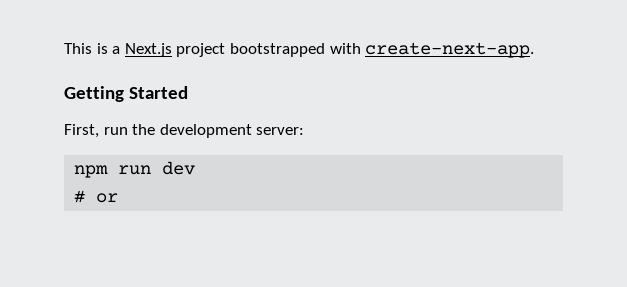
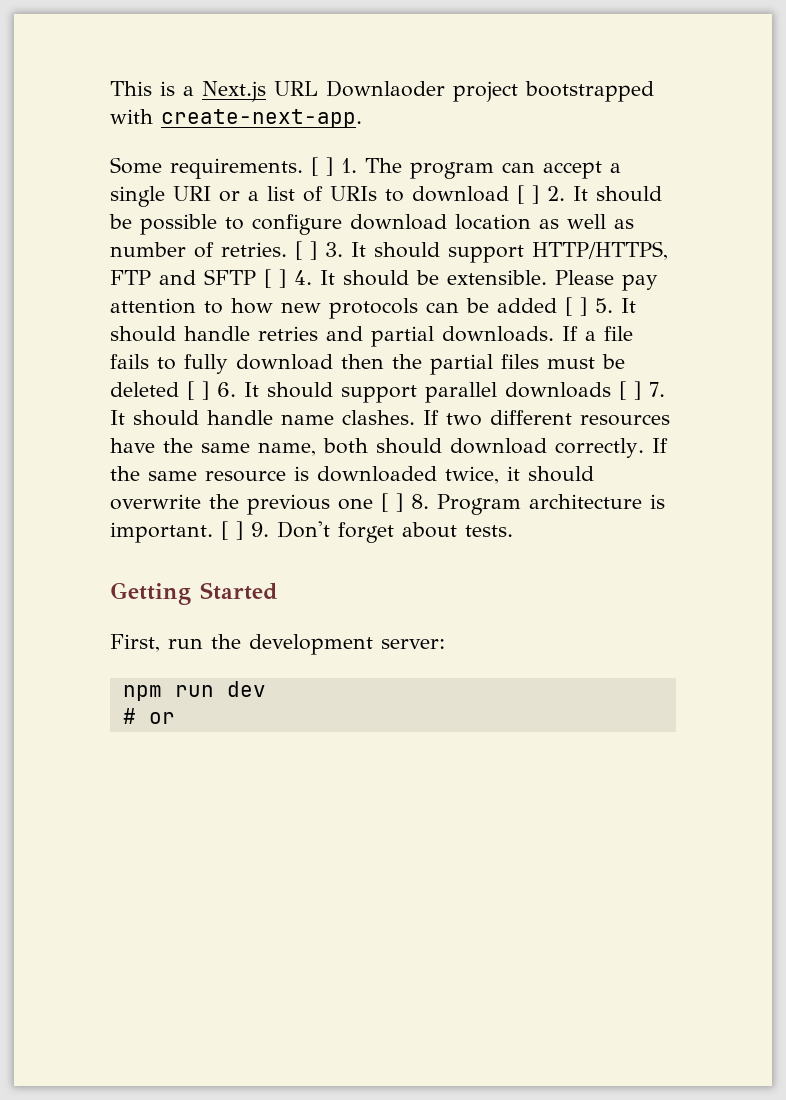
- This is a Next.js project bootstrapped with create-next-app.
+ This is a Next.js URL Downlaoder project bootstrapped with create-next-app.
+ Some requirements. [ ] 1. The program can accept a single URI or a list of URIs to download [ ] 2. It should be possible to configure download location as well as number of retries. [ ] 3. It should support HTTP/HTTPS, FTP and SFTP [ ] 4. It should be extensible. Please pay attention to how new protocols can be added [ ] 5. It should handle retries and partial downloads. If a file fails to fully download then the partial files must be deleted [ ] 6. It should support parallel downloads [ ] 7. It should handle name clashes. If two different resources have the same name, both should download correctly. If the same resource is downloaded twice, it should overwrite the previous one [ ] 8. Program architecture is important. [ ] 9. Don't forget about tests.

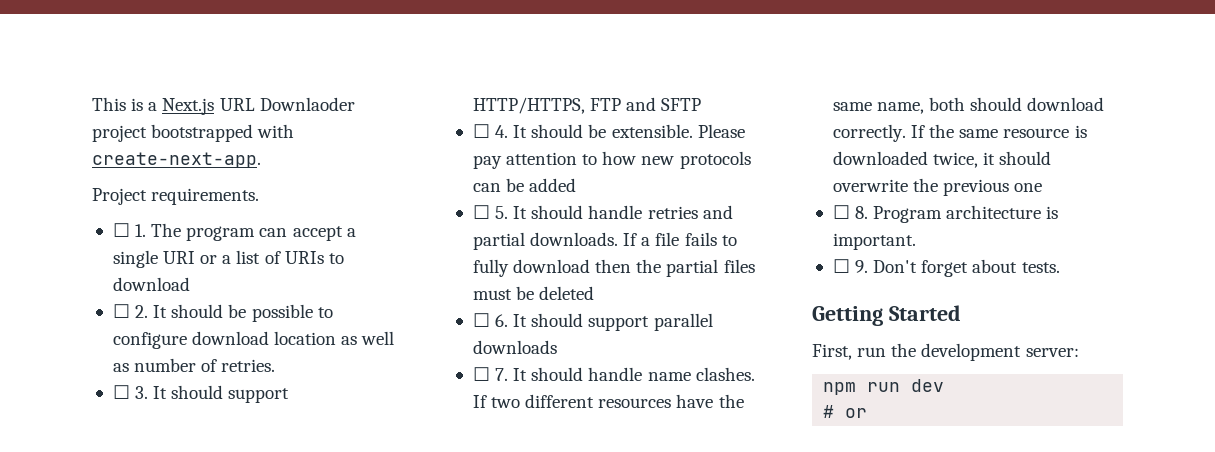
- Some requirements. [ ] 1. The program can accept a single URI or a list of URIs to download [ ] 2. It should be possible to configure download location as well as number of retries. [ ] 3. It should support HTTP/HTTPS, FTP and SFTP [ ] 4. It should be extensible.
+ Project requirements.
+ ☐ 1. The program can accept a single URI or a list of URIs to download
+ ☐ 2. It should be possible to configure download location as well as number of retries.
+ ☐ 3. It should support HTTP/HTTPS, FTP and SFTP
+ ☐ 4. It should be extensible.
- Please pay attention to how new protocols can be added [ ] 5. It should handle retries and partial downloads.
+ Please pay attention to how new protocols can be added
+ ☐ 5. It should handle retries and partial downloads.
- If a file fails to fully download then the partial files must be deleted [ ] 6. It should support parallel downloads [ ] 7. It should handle name clashes.
+ If a file fails to fully download then the partial files must be deleted
+ ☐ 6. It should support parallel downloads
+ ☐ 7. It should handle name clashes.
- If the same resource is downloaded twice, it should overwrite the previous one [ ] 8. Program architecture is important. [ ] 9. Don't forget about tests.
+ If the same resource is downloaded twice, it should overwrite the previous one
+ ☐ 8. Program architecture is important.
+ ☐ 9. Don't forget about tests.

